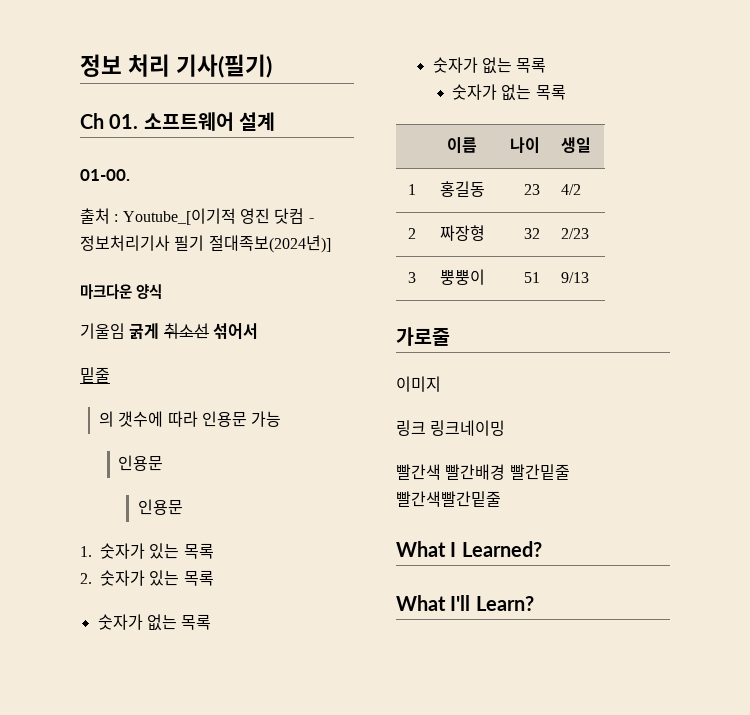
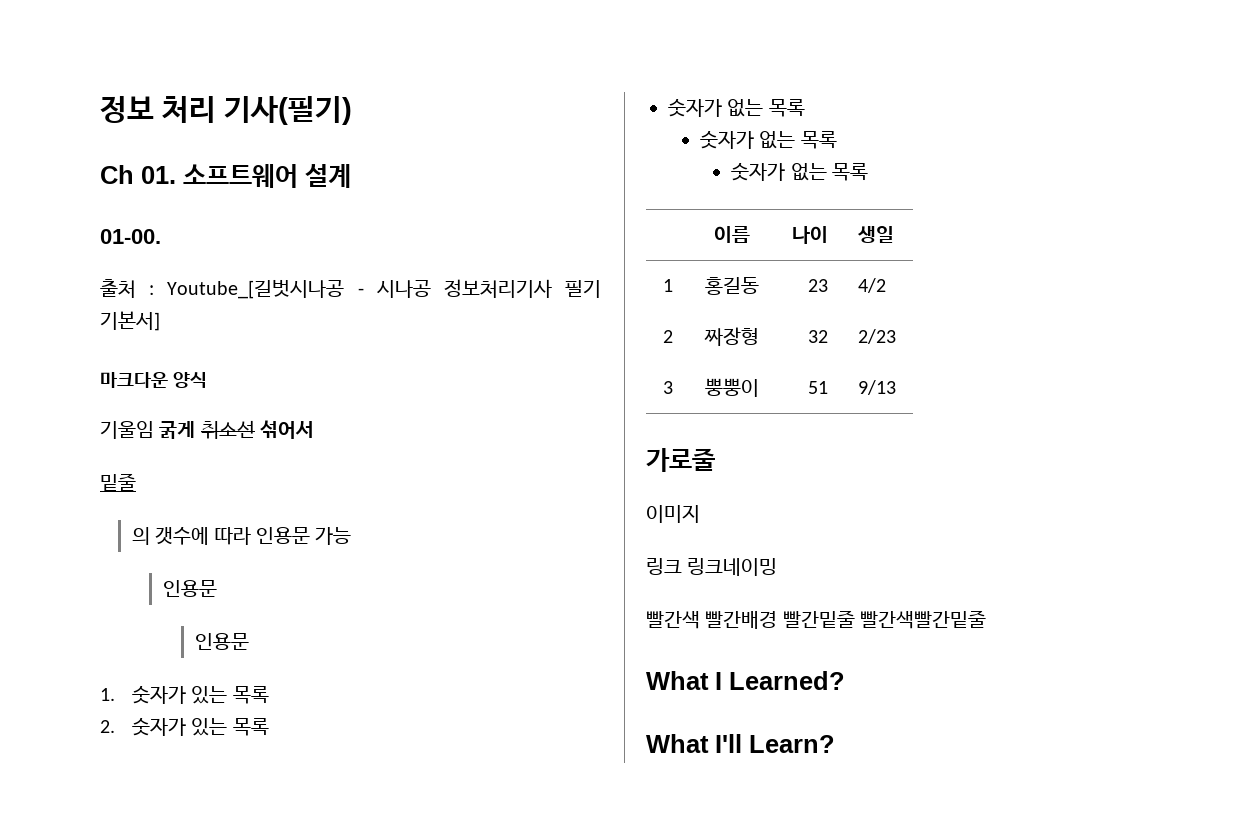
- 출처 : Youtube_[이기적 영진 닷컴 - 정보처리기사 필기 절대족보(2024년)]
+ 출처 : Youtube_[길벗시나공 - 시나공 정보처리기사 필기 기본서]

